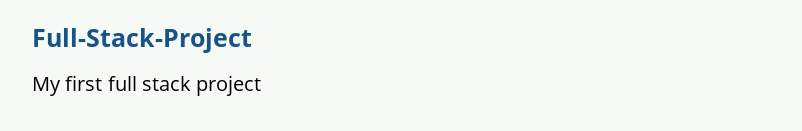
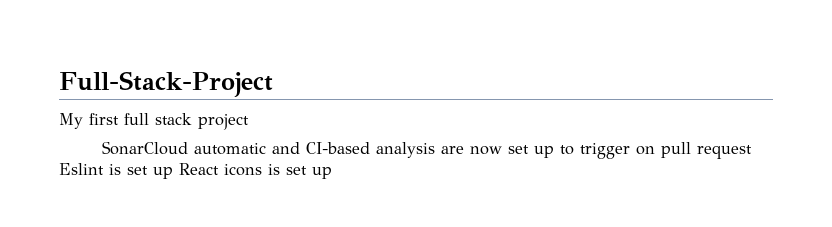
+ SonarCloud automatic and CI-based analysis are now set up to trigger on pull request Eslint is set up React icons is set up

